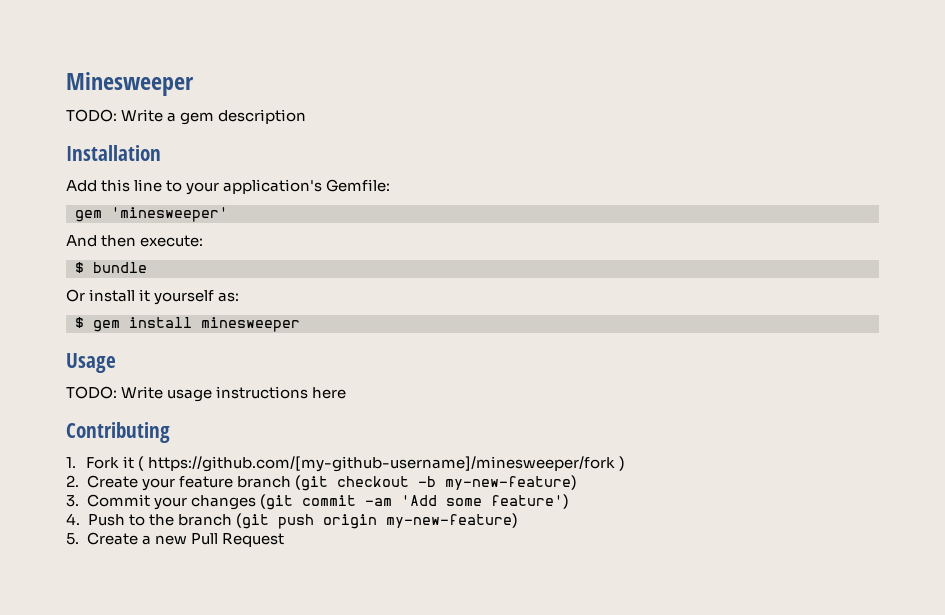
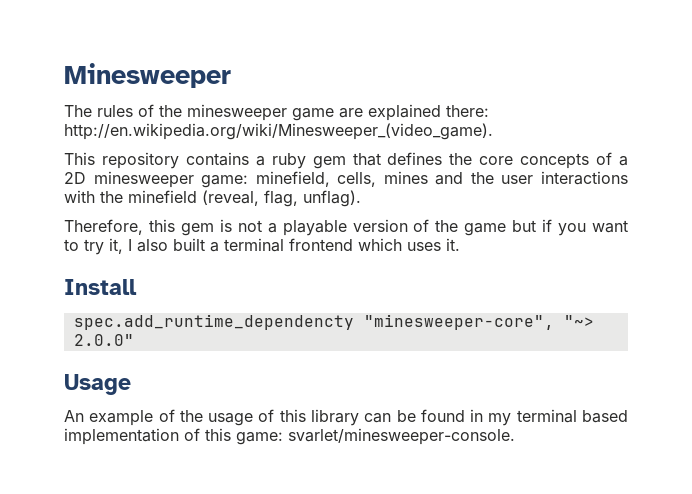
- TODO: Write a gem description
- Installation
- Add this line to your application's Gemfile:
- gem 'minesweeper'
- And then execute:
- $ bundle
- Or install it yourself as:
- $ gem install minesweeper
+ The rules of the minesweeper game are explained there: http://en.wikipedia.org/wiki/Minesweeper_(video_game).
+ This repository contains a ruby gem that defines the core concepts of a 2D minesweeper game: minefield, cells, mines and the user interactions with the minefield (reveal, flag, unflag).
+ Therefore, this gem is not a playable version of the game but if you want to try it, I also built a terminal frontend which uses it.
+ Install
+ spec.add_runtime_dependencty "minesweeper-core", "~> 2.0.0"
  Usage
- TODO: Write usage instructions here
- Contributing
- 1. Fork it ( https://github.com/[my-github-username]/minesweeper/fork )
- 2. Create your feature branch (git checkout -b my-new-feature)
- 3. Commit your changes (git commit -am 'Add some feature')
- 4. Push to the branch (git push origin my-new-feature)
- 5. Create a new Pull Request
+ An example of the usage of this library can be found in my terminal based implementation of this game: svarlet/minesweeper-console.

